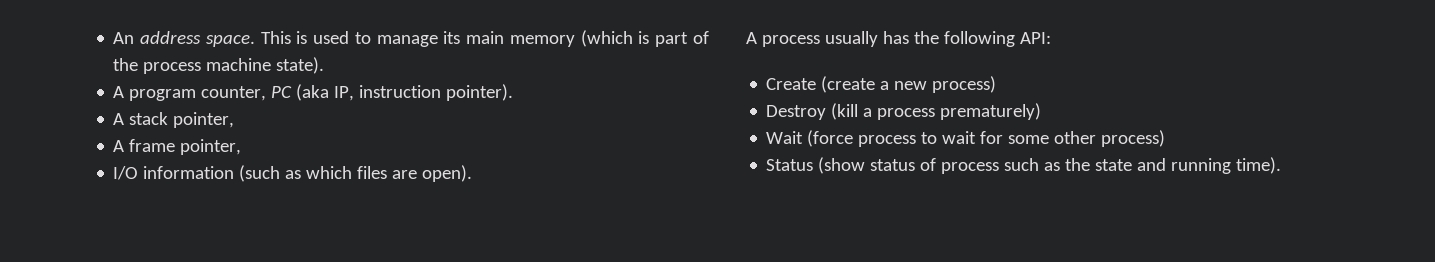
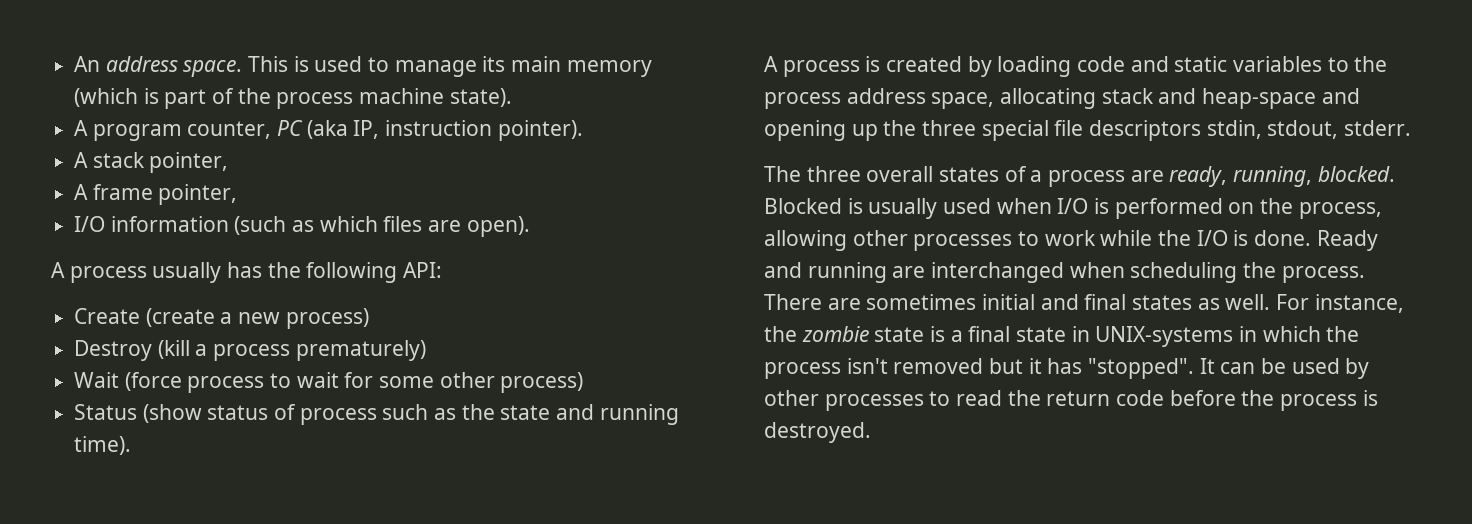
+ A process is created by loading code and static variables to the process address space, allocating stack and heap-space and opening up the three special file descriptors stdin, stdout, stderr.
+ The three overall states of a process are ready, running, blocked. Blocked is usually used when I/O is performed on the process, allowing other processes to work while the I/O is done. Ready and running are interchanged when scheduling the process. There are sometimes initial and final states as well. For instance, the zombie state is a final state in UNIX-systems in which the process isn't removed but it has "stopped". It can be used by other processes to read the return code before the process is destroyed.

